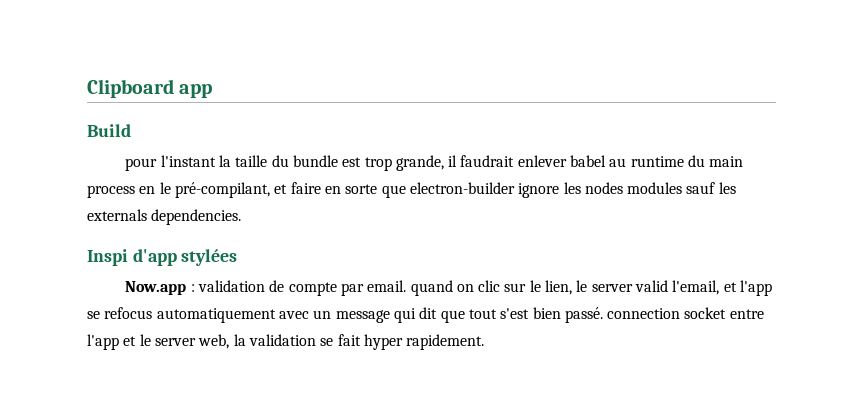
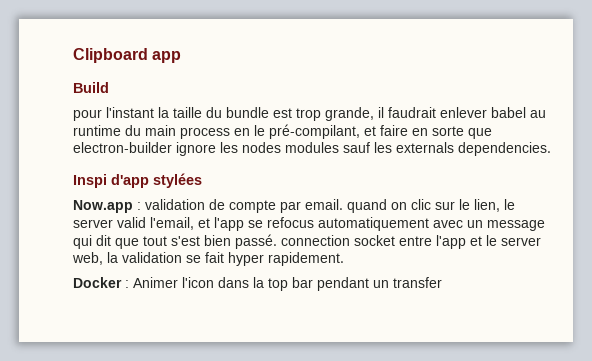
+ Docker : Animer l'icon dans la top bar pendant un transfer

